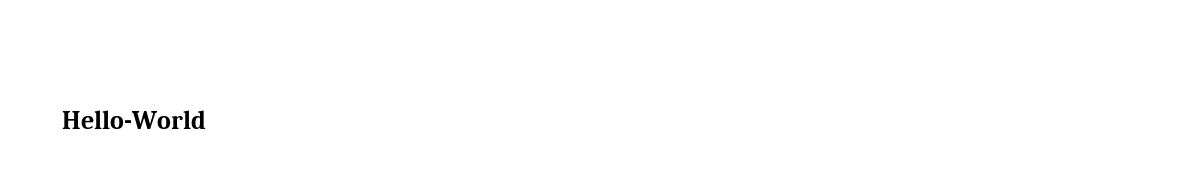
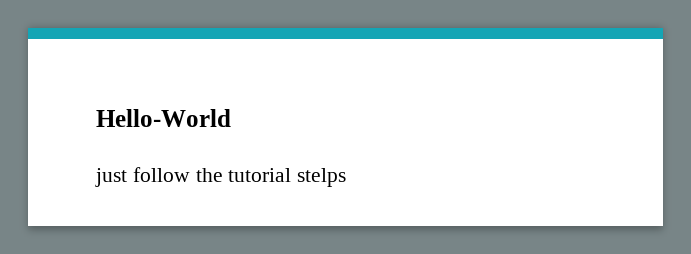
+ just follow the tutorial stelps

